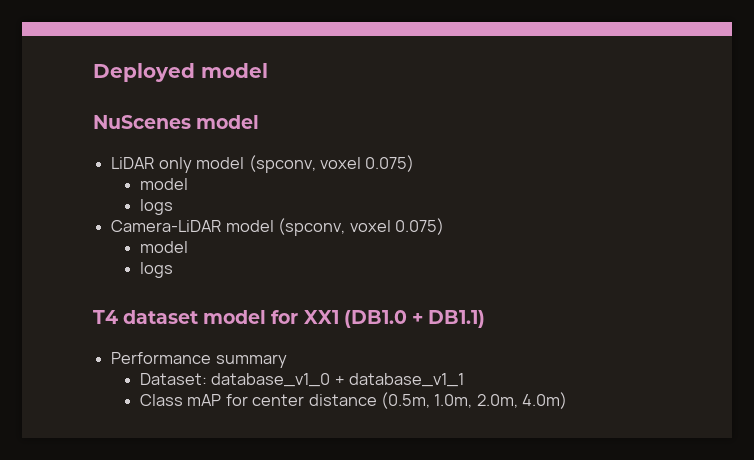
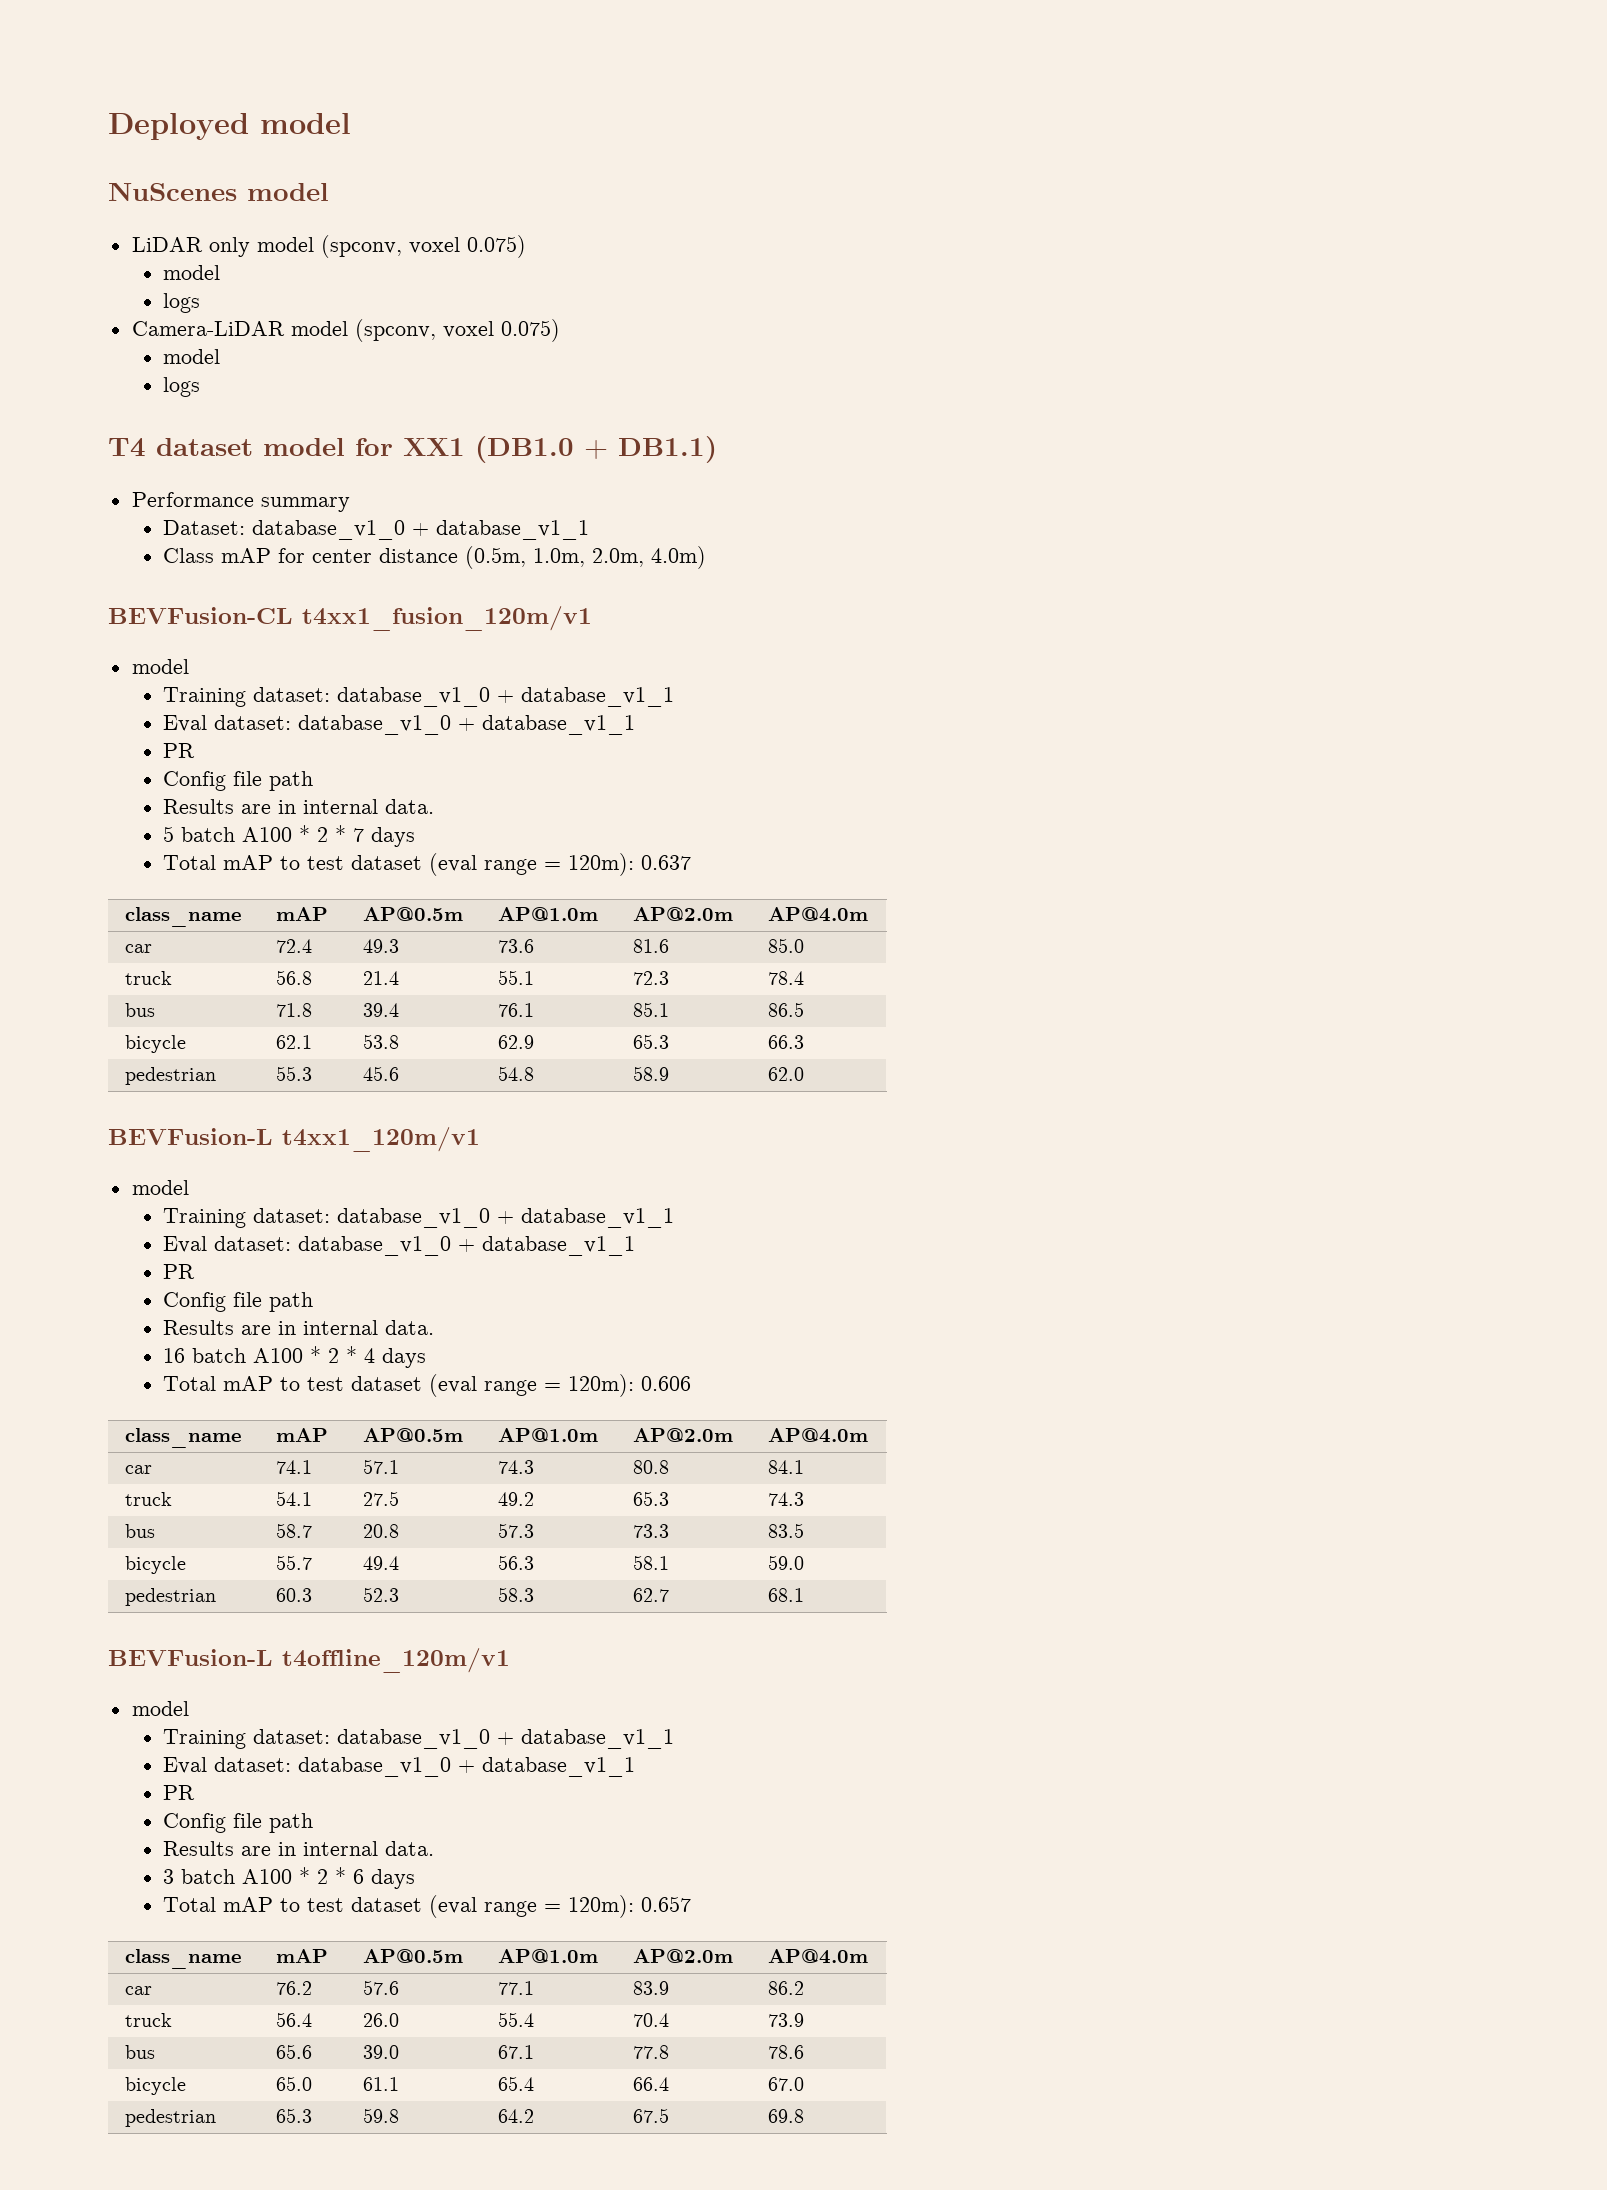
+ BEVFusion-CL t4xx1_fusion_120m/v1
+ model
+ Training dataset: database_v1_0 + database_v1_1
+ Eval dataset: database_v1_0 + database_v1_1
+ PR
+ Config file path
+ Results are in internal data.
+ 5 batch A100 * 2 * 7 days
+ Total mAP to test dataset (eval range = 120m): 0.637
+ class_name | mAP | AP@0.5m | AP@1.0m | AP@2.0m | AP@4.0m
+ car | 72.4 | 49.3 | 73.6 | 81.6 | 85.0
+ truck | 56.8 | 21.4 | 55.1 | 72.3 | 78.4
+ bus | 71.8 | 39.4 | 76.1 | 85.1 | 86.5
+ bicycle | 62.1 | 53.8 | 62.9 | 65.3 | 66.3
+ pedestrian | 55.3 | 45.6 | 54.8 | 58.9 | 62.0
+ BEVFusion-L t4xx1_120m/v1
+ model
+ Training dataset: database_v1_0 + database_v1_1
+ Eval dataset: database_v1_0 + database_v1_1
+ PR
+ Config file path
+ Results are in internal data.
+ 16 batch A100 * 2 * 4 days
+ Total mAP to test dataset (eval range = 120m): 0.606
+ class_name | mAP | AP@0.5m | AP@1.0m | AP@2.0m | AP@4.0m
+ car | 74.1 | 57.1 | 74.3 | 80.8 | 84.1
+ truck | 54.1 | 27.5 | 49.2 | 65.3 | 74.3
+ bus | 58.7 | 20.8 | 57.3 | 73.3 | 83.5
+ bicycle | 55.7 | 49.4 | 56.3 | 58.1 | 59.0
+ pedestrian | 60.3 | 52.3 | 58.3 | 62.7 | 68.1
+ BEVFusion-L t4offline_120m/v1
+ model
+ Training dataset: database_v1_0 + database_v1_1
+ Eval dataset: database_v1_0 + database_v1_1
+ PR
+ Config file path
+ Results are in internal data.
+ 3 batch A100 * 2 * 6 days
+ Total mAP to test dataset (eval range = 120m): 0.657
+ class_name | mAP | AP@0.5m | AP@1.0m | AP@2.0m | AP@4.0m
+ car | 76.2 | 57.6 | 77.1 | 83.9 | 86.2
+ truck | 56.4 | 26.0 | 55.4 | 70.4 | 73.9
+ bus | 65.6 | 39.0 | 67.1 | 77.8 | 78.6
+ bicycle | 65.0 | 61.1 | 65.4 | 66.4 | 67.0
+ pedestrian | 65.3 | 59.8 | 64.2 | 67.5 | 69.8

